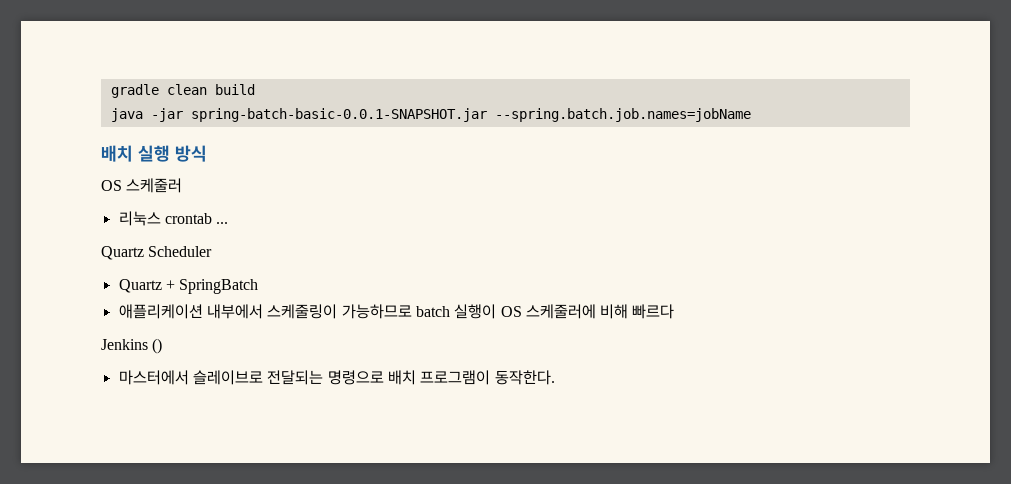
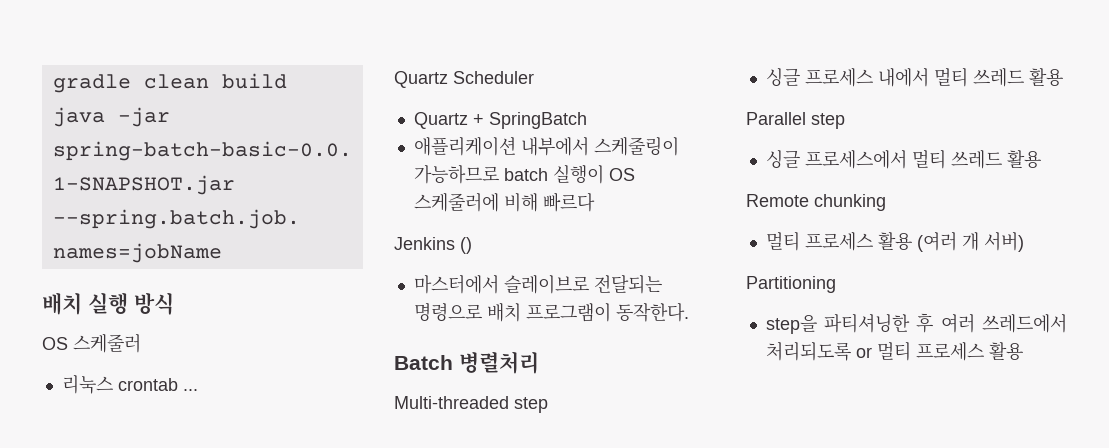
+ Batch 병렬처리
+ Multi-threaded step
+ 싱글 프로세스 내에서 멀티 쓰레드 활용
+ Parallel step
+ 싱글 프로세스에서 멀티 쓰레드 활용
+ Remote chunking
+ 멀티 프로세스 활용 (여러 개 서버)
+ Partitioning
+ step을 파티셔닝한 후 여러 쓰레드에서 처리되도록 or 멀티 프로세스 활용

